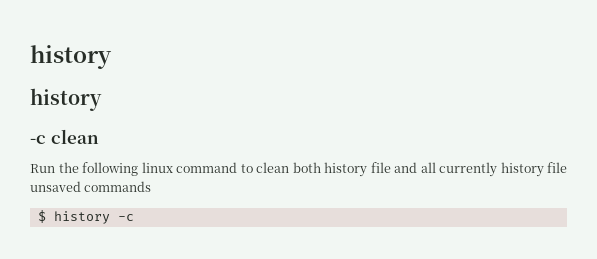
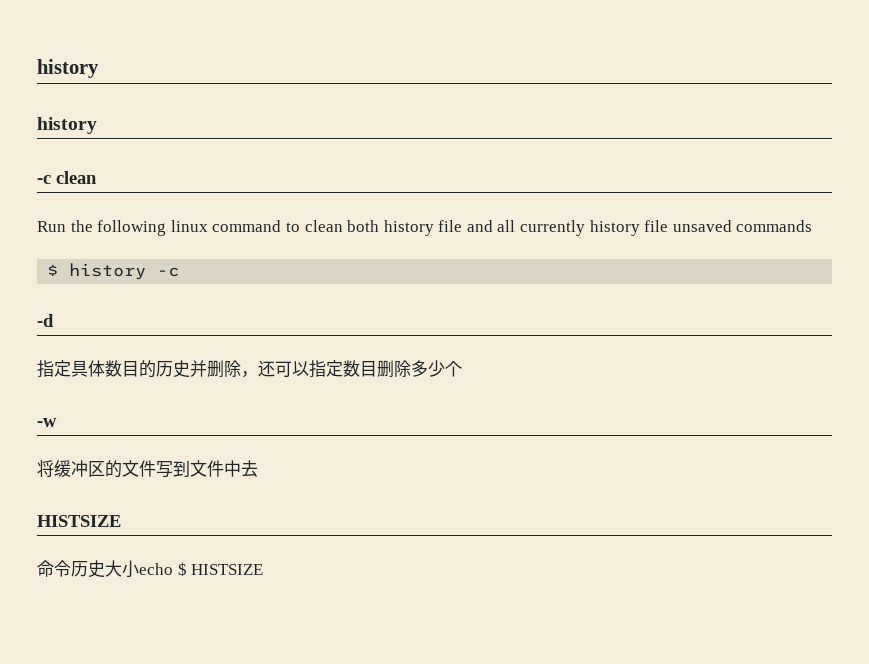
+ -d
+ 指定具体数目的历史并删除，还可以指定数目删除多少个
+ -w
+ 将缓冲区的文件写到文件中去
+ HISTSIZE
+ 命令历史大小echo $ HISTSIZE

